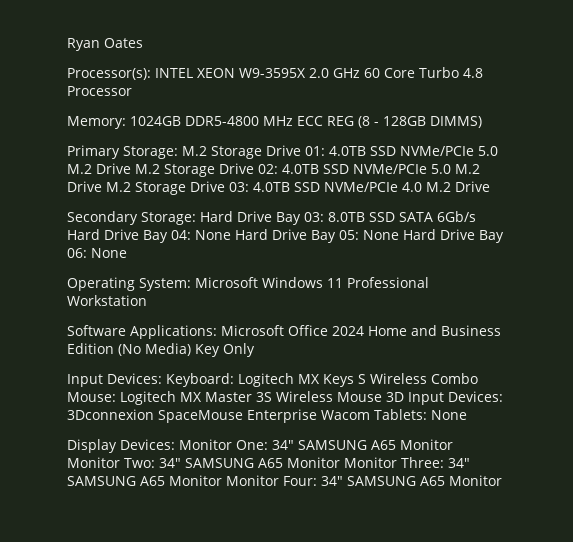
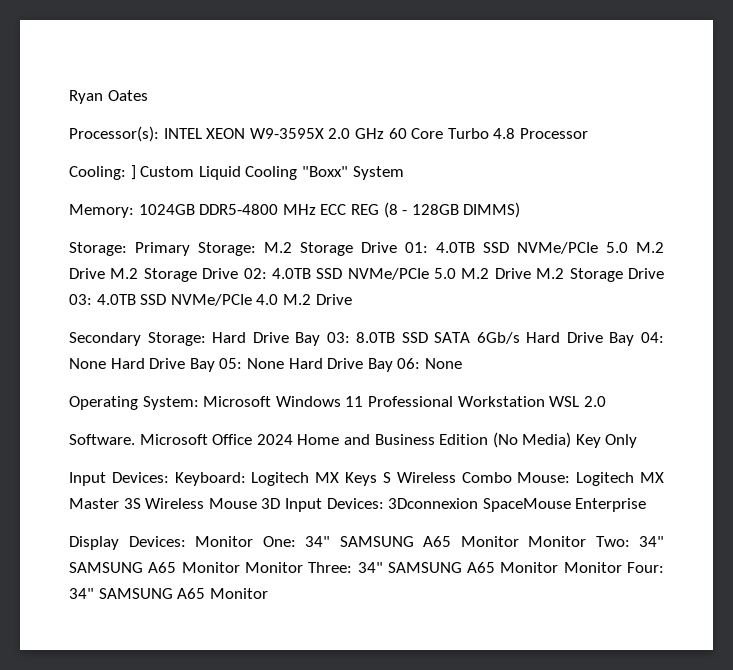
+ Cooling: ] Custom Liquid Cooling "Boxx" System
- Primary Storage: M.2 Storage Drive 01: 4.0TB SSD NVMe/PCIe 5.0 M.2 Drive M.2 Storage Drive 02: 4.0TB SSD NVMe/PCIe 5.0 M.2 Drive M.2 Storage Drive 03: 4.0TB SSD NVMe/PCIe 4.0 M.2 Drive
+ Storage: Primary Storage: M.2 Storage Drive 01: 4.0TB SSD NVMe/PCIe 5.0 M.2 Drive M.2 Storage Drive 02: 4.0TB SSD NVMe/PCIe 5.0 M.2 Drive M.2 Storage Drive 03: 4.0TB SSD NVMe/PCIe 4.0 M.2 Drive
- Operating System: Microsoft Windows 11 Professional Workstation
- Software Applications: Microsoft Office 2024 Home and Business Edition (No Media) Key Only
+ Operating System: Microsoft Windows 11 Professional Workstation WSL 2.0
+ Software. Microsoft Office 2024 Home and Business Edition (No Media) Key Only
- Input Devices: Keyboard: Logitech MX Keys S Wireless Combo Mouse: Logitech MX Master 3S Wireless Mouse 3D Input Devices: 3Dconnexion SpaceMouse Enterprise Wacom Tablets: None
+ Input Devices: Keyboard: Logitech MX Keys S Wireless Combo Mouse: Logitech MX Master 3S Wireless Mouse 3D Input Devices: 3Dconnexion SpaceMouse Enterprise

